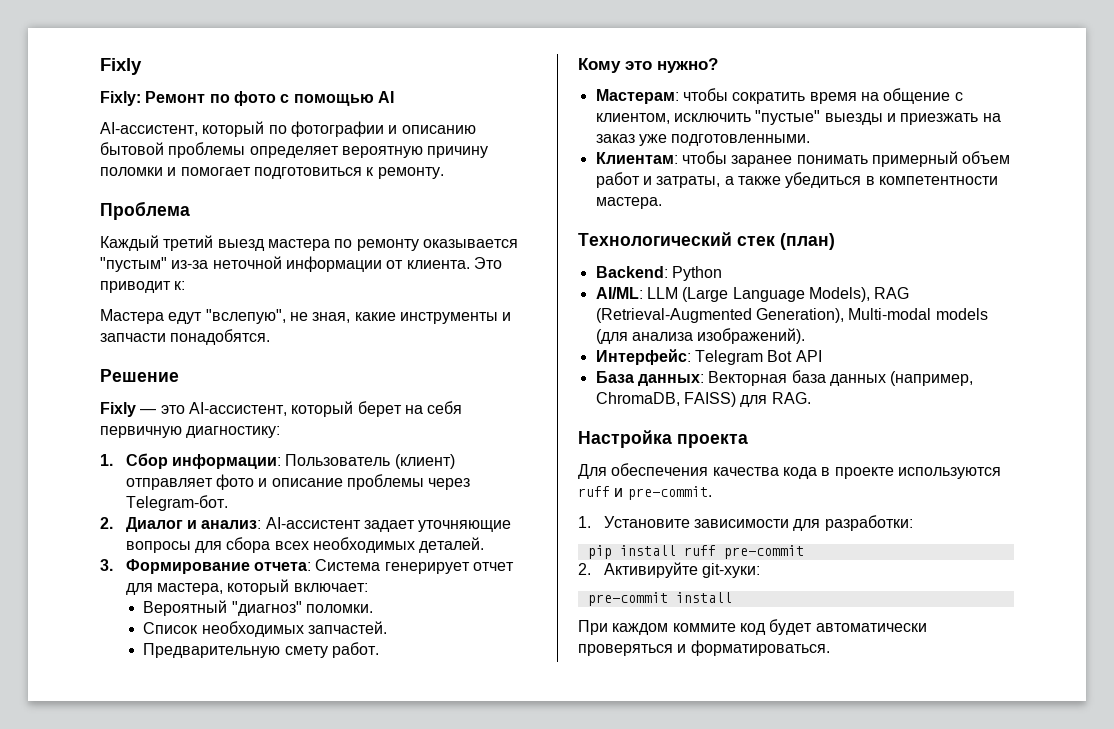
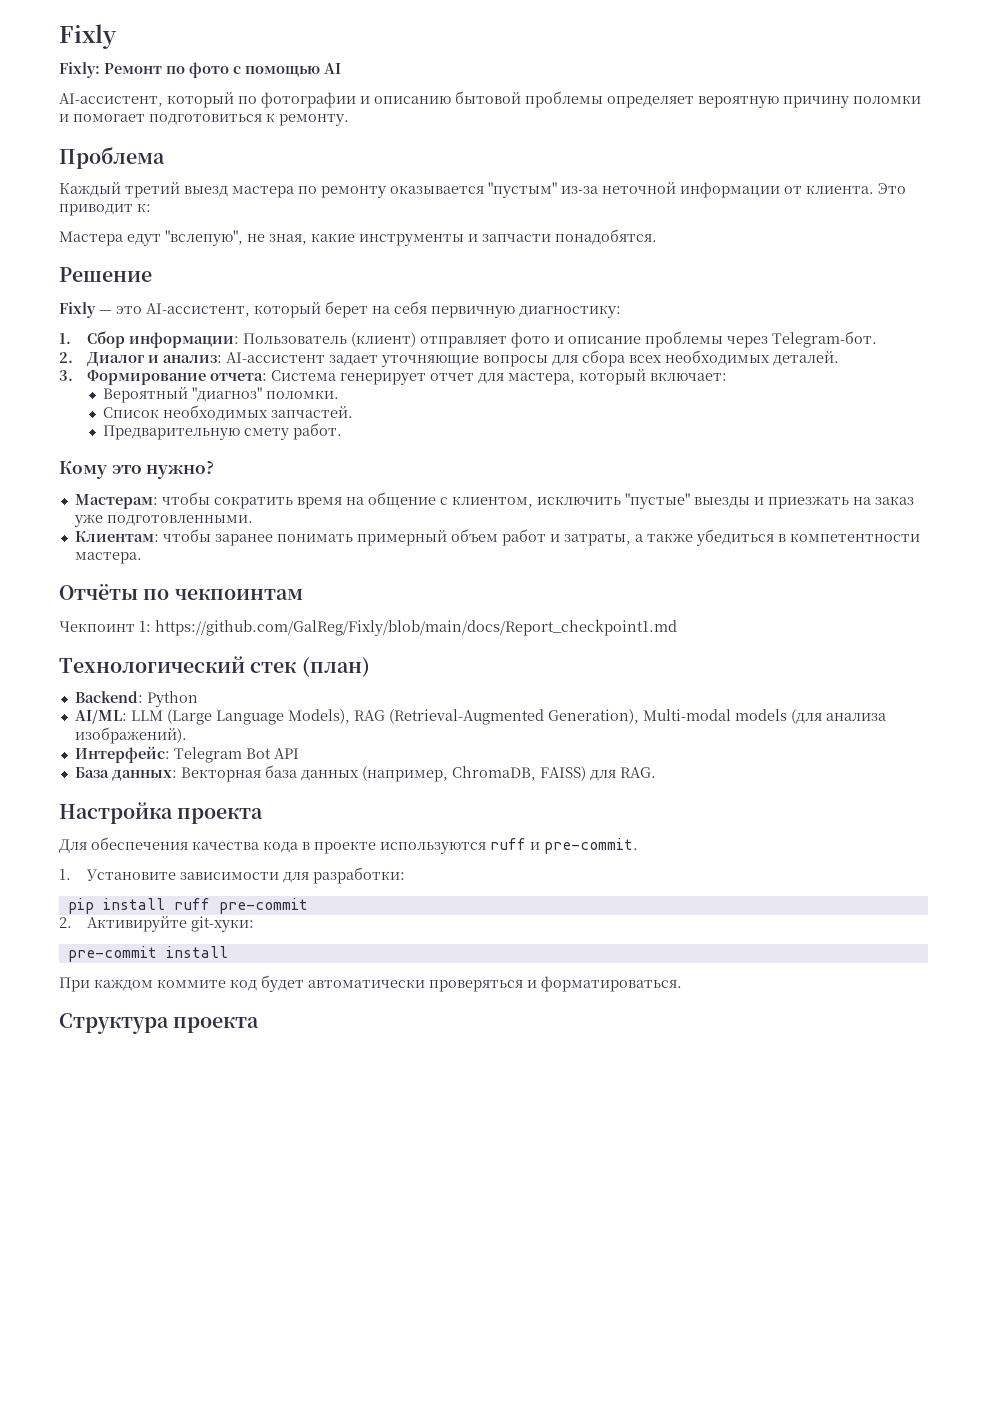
+ Отчёты по чекпоинтам
+ Чекпоинт 1: https://github.com/GalReg/Fixly/blob/main/docs/Report_checkpoint1.md
+ Структура проекта

